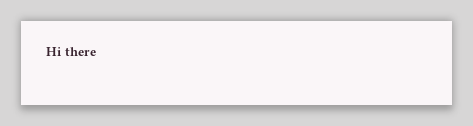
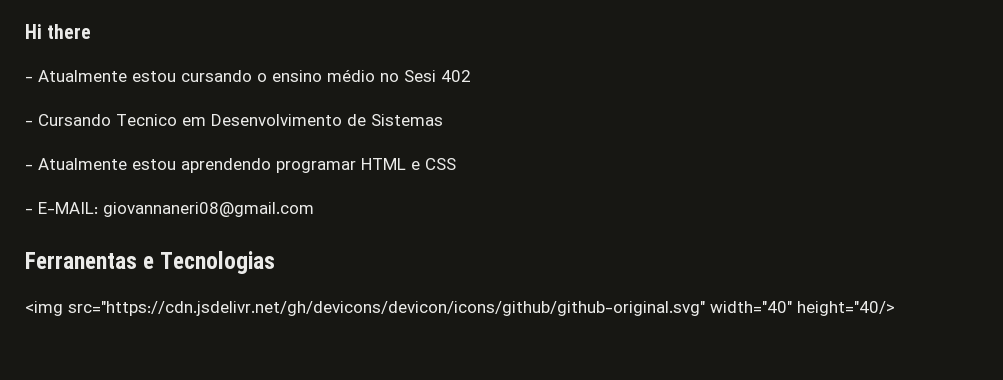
+ - Atualmente estou cursando o ensino médio no Sesi 402
+ - Cursando Tecnico em Desenvolvimento de Sistemas
+ - Atualmente estou aprendendo programar HTML e CSS
+ - E-MAIL: giovannaneri08@gmail.com
+ Ferranentas e Tecnologias
+ <img src="https://cdn.jsdelivr.net/gh/devicons/devicon/icons/github/github-original.svg" width="40" height="40/>

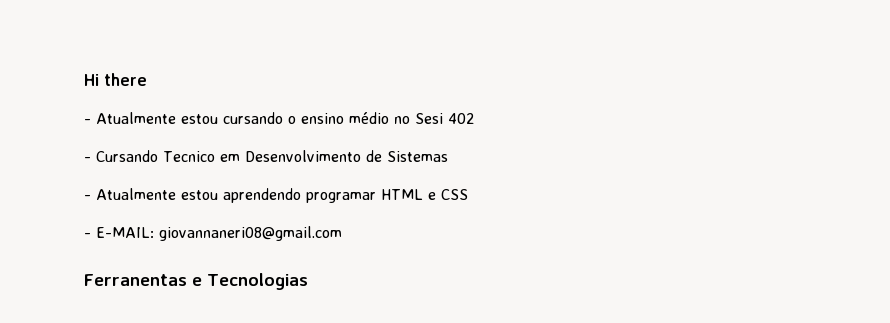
- <img src="https://cdn.jsdelivr.net/gh/devicons/devicon/icons/github/github-original.svg" width="40" height="40/>

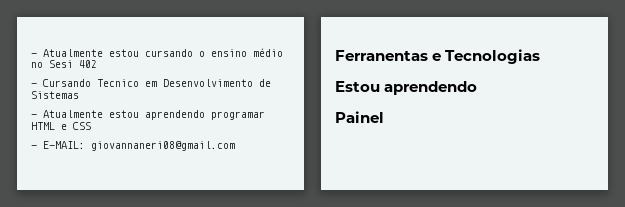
- Hi there
+ Estou aprendendo
+ Painel

